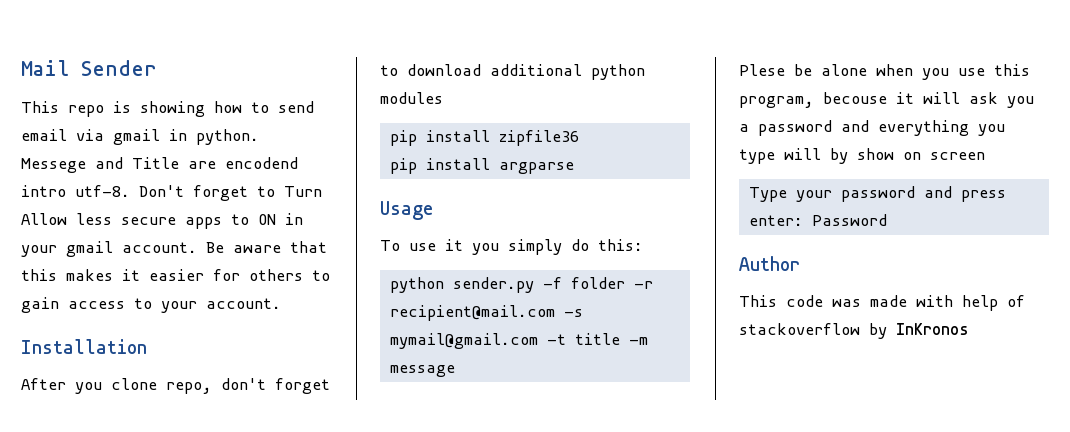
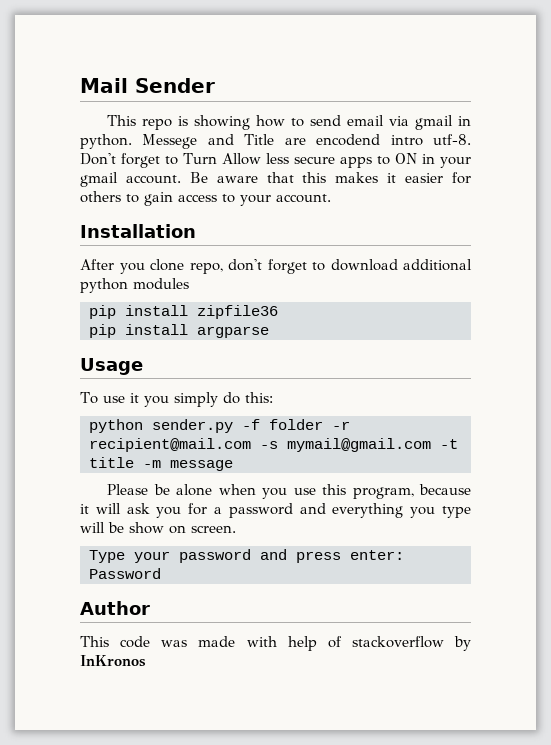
- Plese be alone when you use this program, becouse it will ask you a password and everything you type will by show on screen
+ Please be alone when you use this program, because it will ask you for a password and everything you type will be show on screen.

